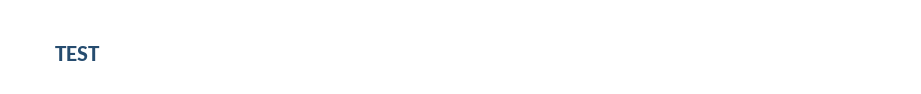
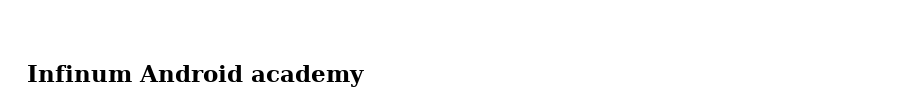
- TEST
+ Infinum Android academy

